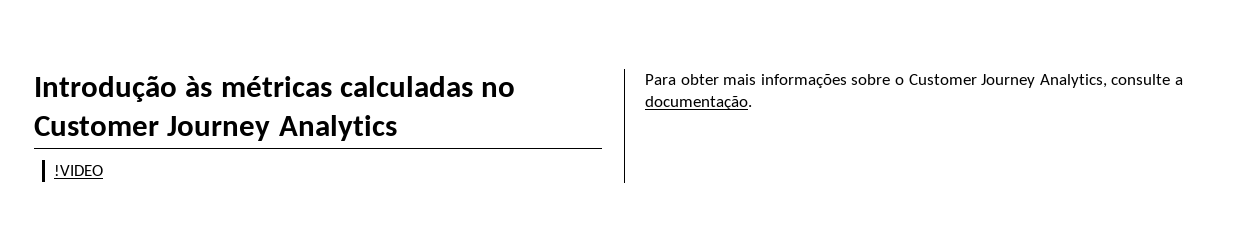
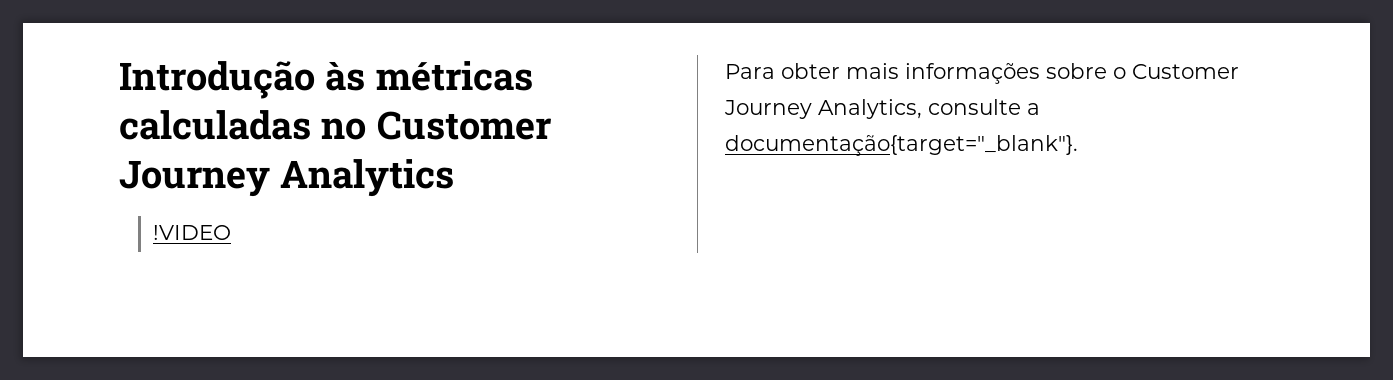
- Para obter mais informações sobre o Customer Journey Analytics, consulte a documentação.
+ Para obter mais informações sobre o Customer Journey Analytics, consulte a documentação{target="_blank"}.

